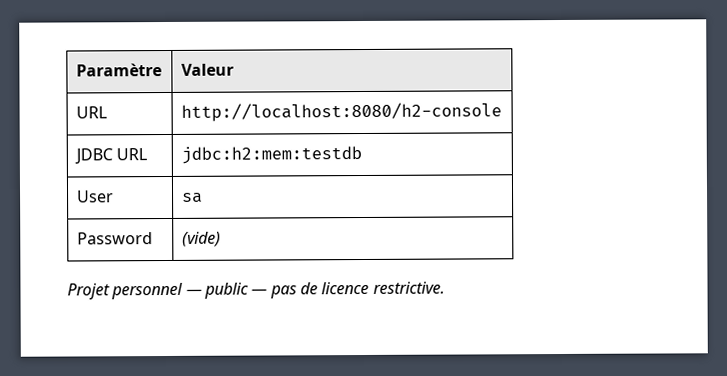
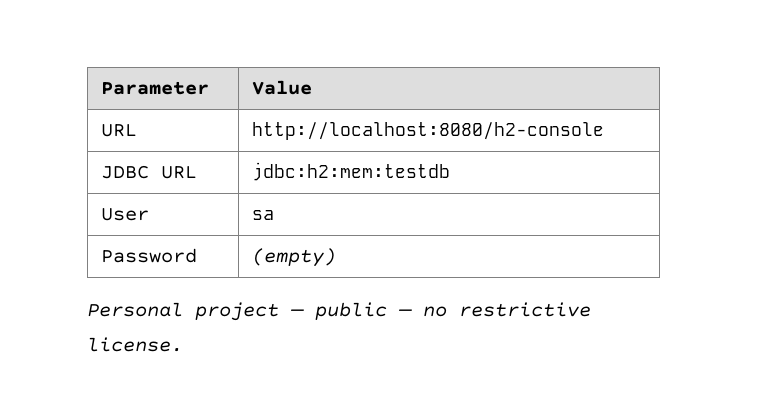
- Paramètre | Valeur
+ Parameter | Value
- Password | (vide)
- Projet personnel — public — pas de licence restrictive.
+ Password | (empty)
+ Personal project — public — no restrictive license.

